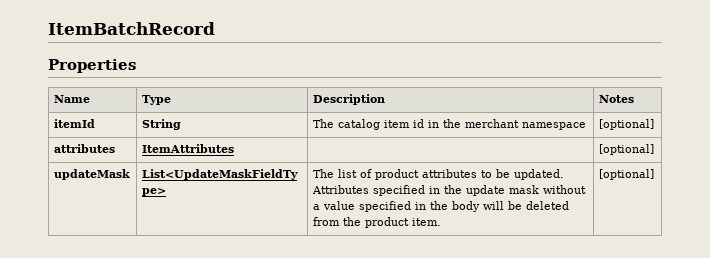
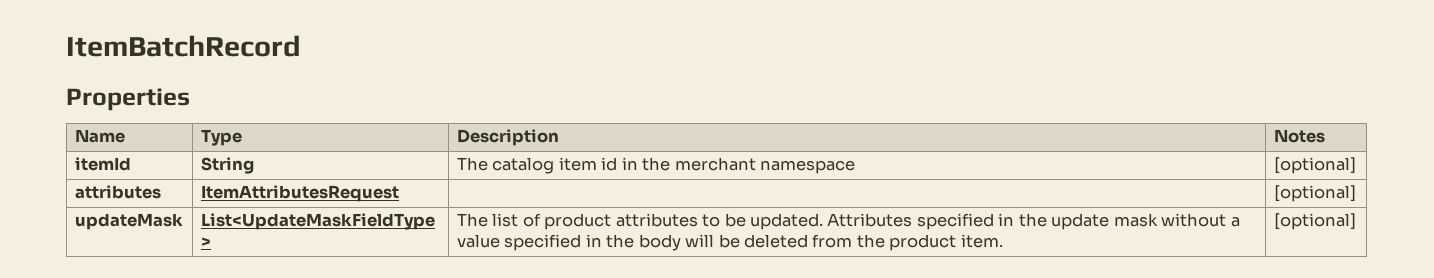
- attributes | ItemAttributes | | [optional]
+ attributes | ItemAttributesRequest | | [optional]

